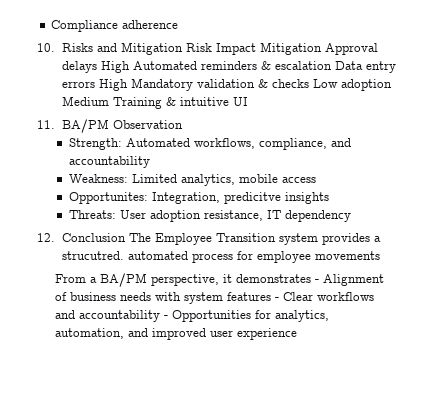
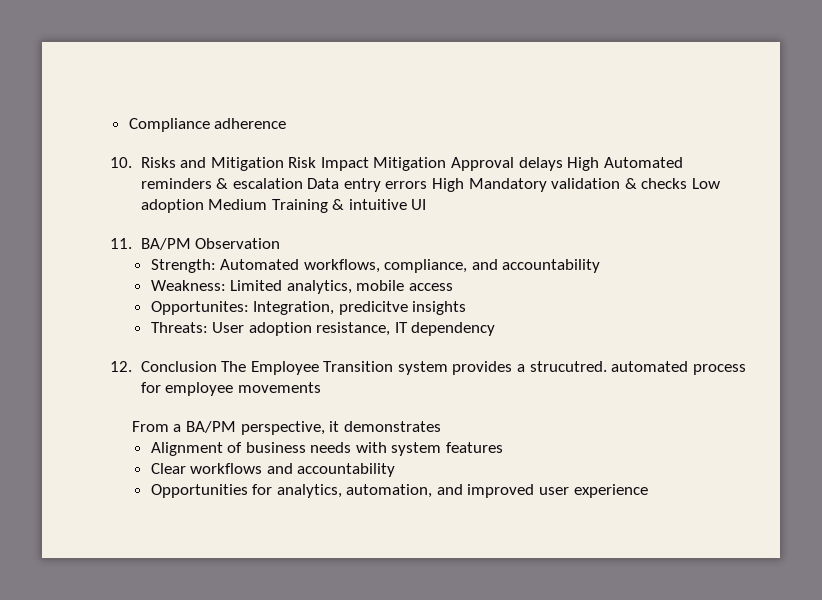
- From a BA/PM perspective, it demonstrates - Alignment of business needs with system features - Clear workflows and accountability - Opportunities for analytics, automation, and improved user experience
+ From a BA/PM perspective, it demonstrates
+ Alignment of business needs with system features
+ Clear workflows and accountability
+ Opportunities for analytics, automation, and improved user experience

